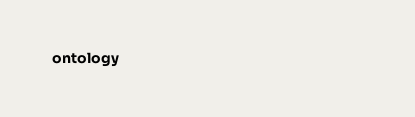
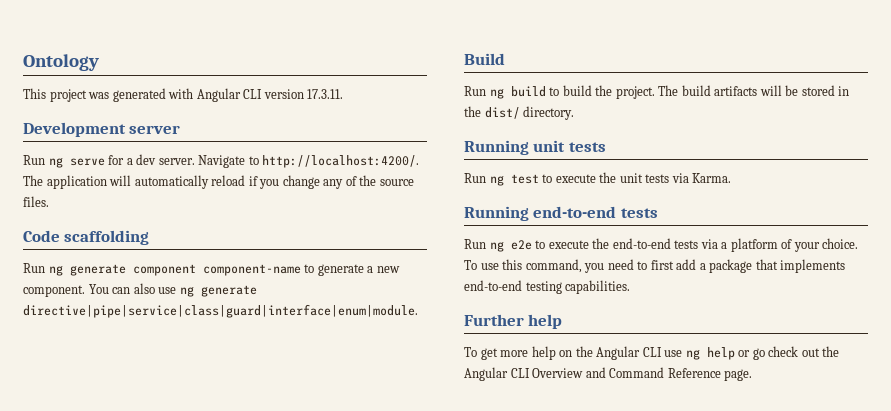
- ontology
+ Ontology
+ This project was generated with Angular CLI version 17.3.11.
+ Development server
+ Run ng serve for a dev server. Navigate to http://localhost:4200/. The application will automatically reload if you change any of the source files.
+ Code scaffolding
+ Run ng generate component component-name to generate a new component. You can also use ng generate directive|pipe|service|class|guard|interface|enum|module.
+ Build
+ Run ng build to build the project. The build artifacts will be stored in the dist/ directory.
+ Running unit tests
+ Run ng test to execute the unit tests via Karma.
+ Running end-to-end tests
+ Run ng e2e to execute the end-to-end tests via a platform of your choice. To use this command, you need to first add a package that implements end-to-end testing capabilities.
+ Further help
+ To get more help on the Angular CLI use ng help or go check out the Angular CLI Overview and Command Reference page.

